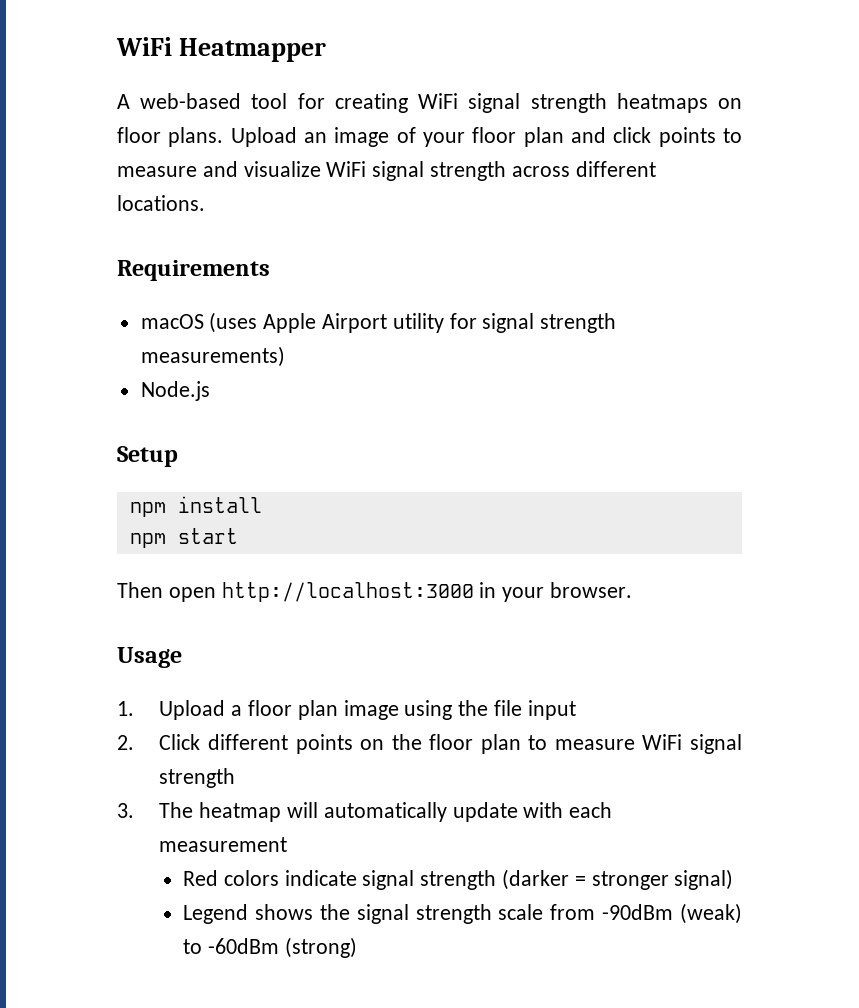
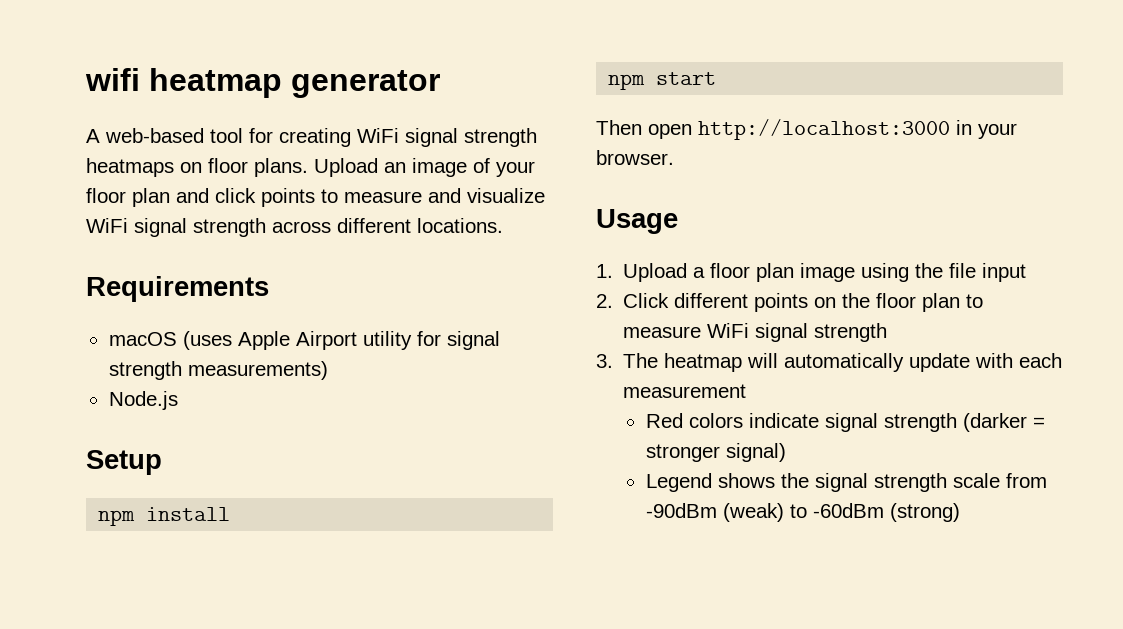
- WiFi Heatmapper
+ wifi heatmap generator

